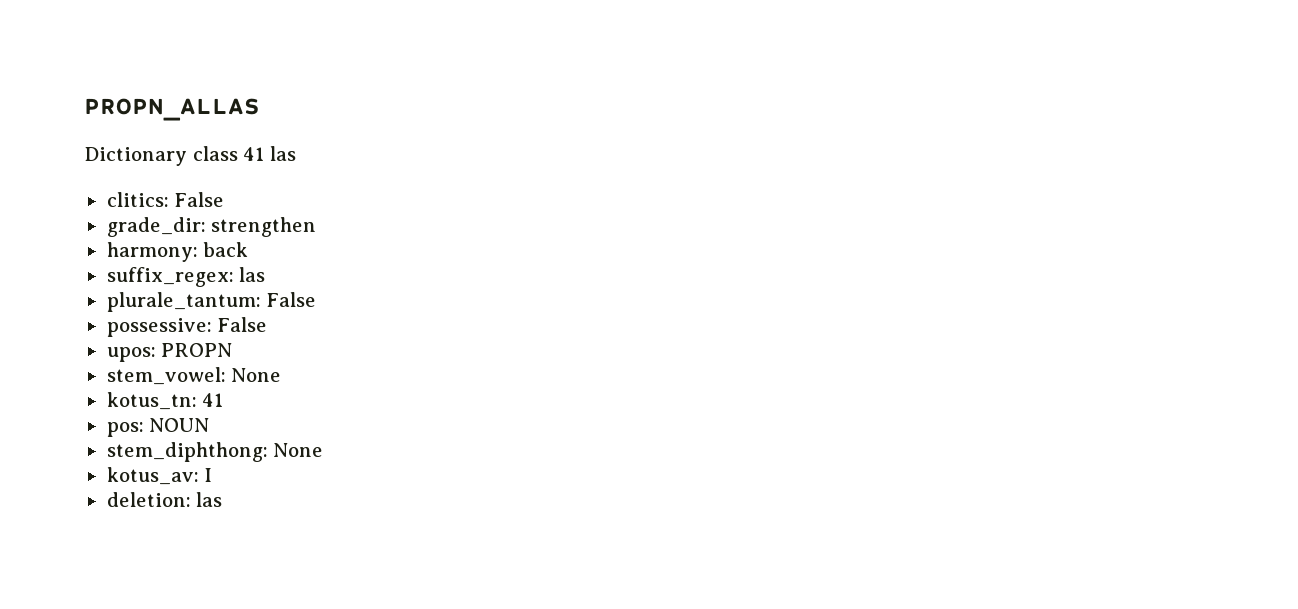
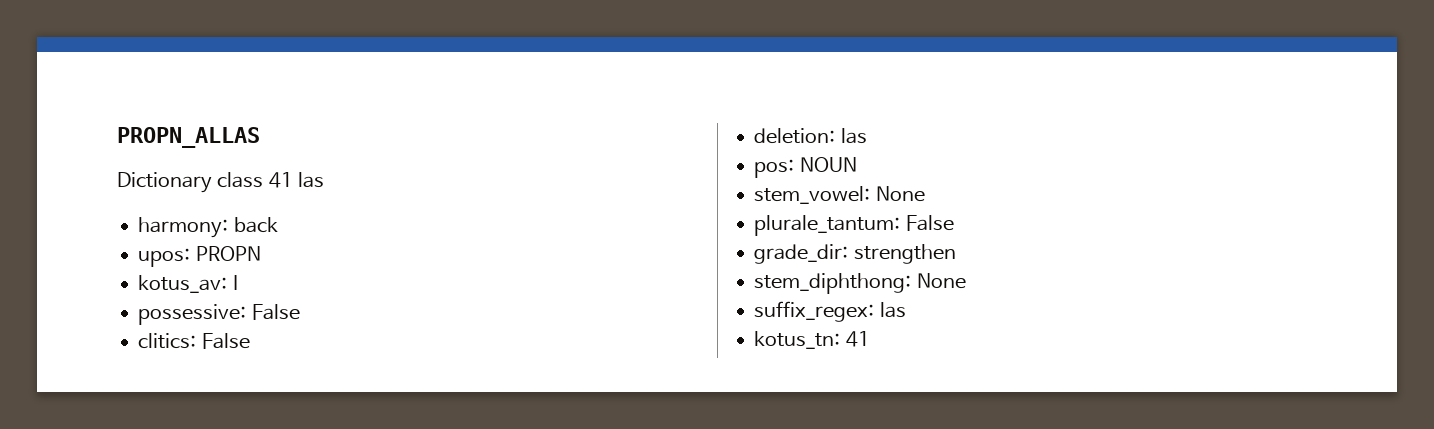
+ harmony: back
+ upos: PROPN
+ kotus_av: I
+ possessive: False
  clitics: False
+ deletion: las
+ pos: NOUN
+ stem_vowel: None
+ plurale_tantum: False
- harmony: back
+ stem_diphthong: None
- plurale_tantum: False
- possessive: False
- upos: PROPN
- stem_vowel: None
  kotus_tn: 41
- pos: NOUN
- stem_diphthong: None
- kotus_av: I
- deletion: las

